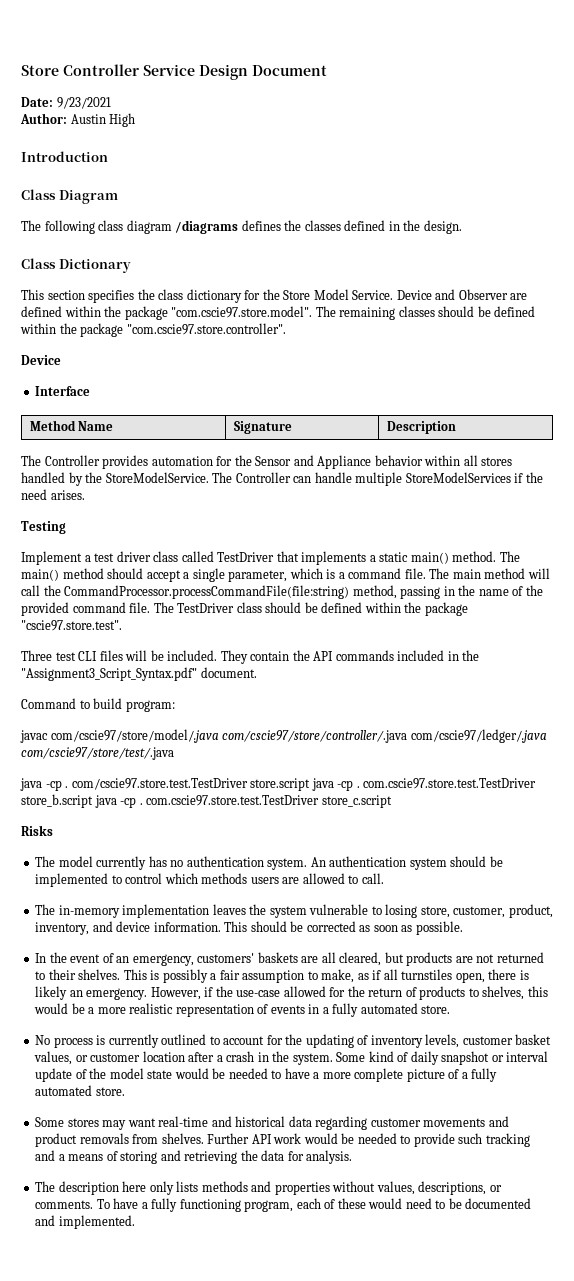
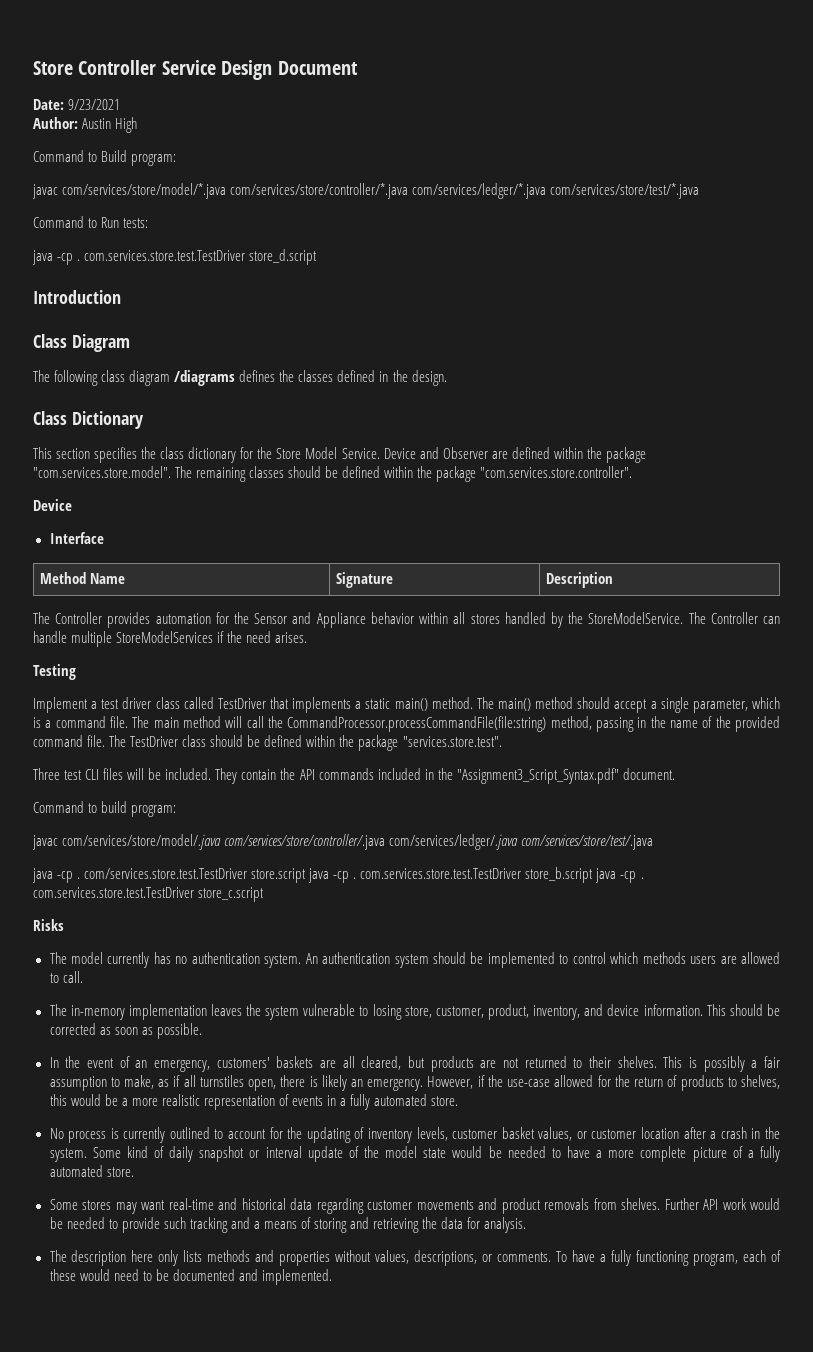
+ Command to Build program:
+ javac com/services/store/model/*.java com/services/store/controller/*.java com/services/ledger/*.java com/services/store/test/*.java
+ Command to Run tests:
+ java -cp . com.services.store.test.TestDriver store_d.script
- Device and Observer are defined within the package "com.cscie97.store.model". The remaining classes should be defined within the package "com.cscie97.store.controller".
+ Device and Observer are defined within the package "com.services.store.model". The remaining classes should be defined within the package "com.services.store.controller".
- The TestDriver class should be defined within the package "cscie97.store.test".
+ The TestDriver class should be defined within the package "services.store.test".
- javac com/cscie97/store/model/.java com/cscie97/store/controller/.java com/cscie97/ledger/.java com/cscie97/store/test/.java
- java -cp . com/cscie97.store.test.TestDriver store.script java -cp . com.cscie97.store.test.TestDriver store_b.script java -cp . com.cscie97.store.test.TestDriver store_c.script
+ javac com/services/store/model/.java com/services/store/controller/.java com/services/ledger/.java com/services/store/test/.java
+ java -cp . com/services.store.test.TestDriver store.script java -cp . com.services.store.test.TestDriver store_b.script java -cp . com.services.store.test.TestDriver store_c.script

